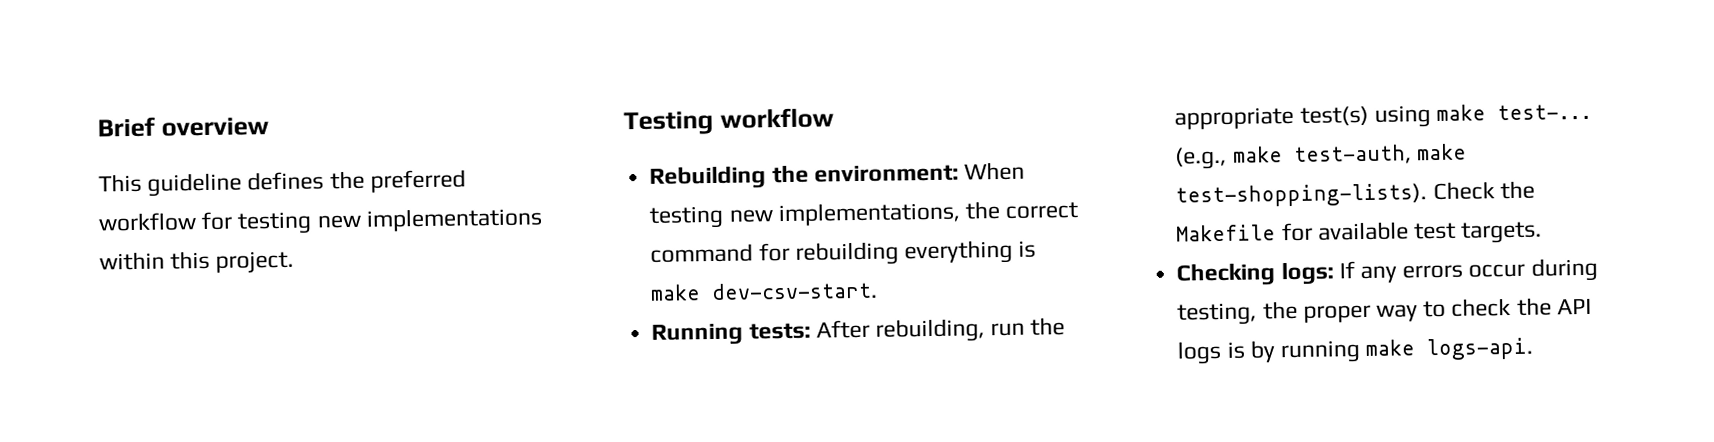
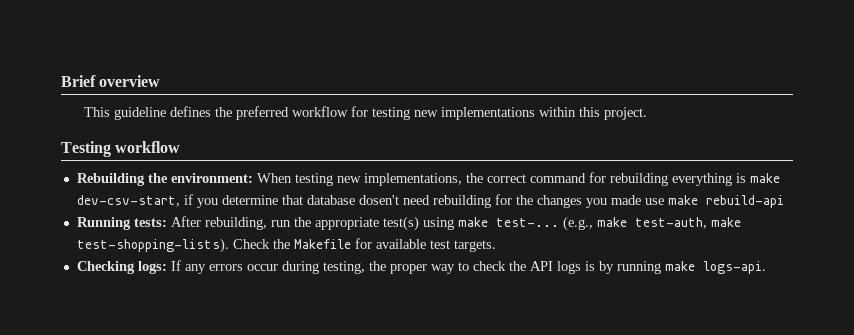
- Rebuilding the environment: When testing new implementations, the correct command for rebuilding everything is make dev-csv-start.
+ Rebuilding the environment: When testing new implementations, the correct command for rebuilding everything is make dev-csv-start, if you determine that database dosen't need rebuilding for the changes you made use make rebuild-api

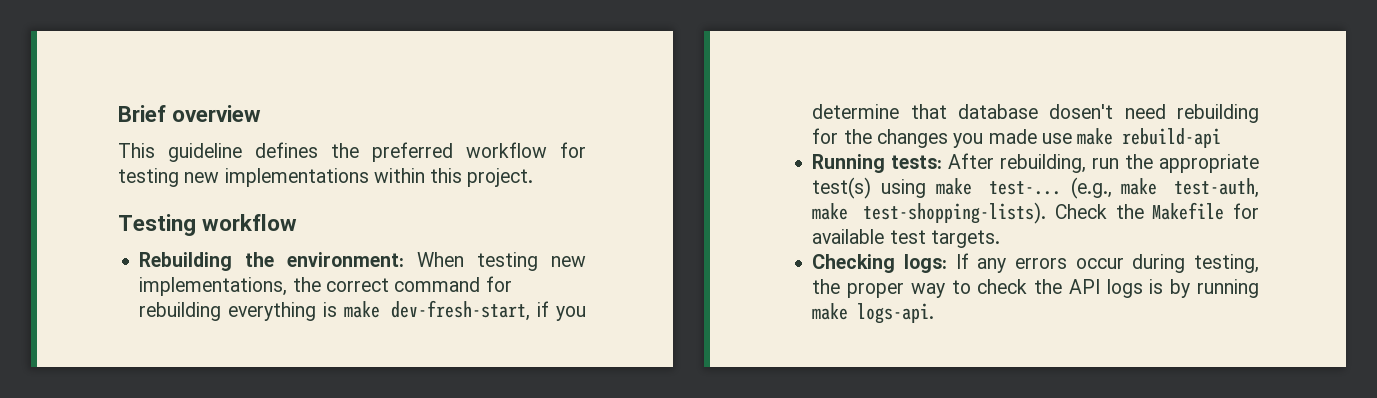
- Rebuilding the environment: When testing new implementations, the correct command for rebuilding everything is make dev-csv-start, if you determine that database dosen't need rebuilding for the changes you made use make rebuild-api
+ Rebuilding the environment: When testing new implementations, the correct command for rebuilding everything is make dev-fresh-start, if you determine that database dosen't need rebuilding for the changes you made use make rebuild-api

